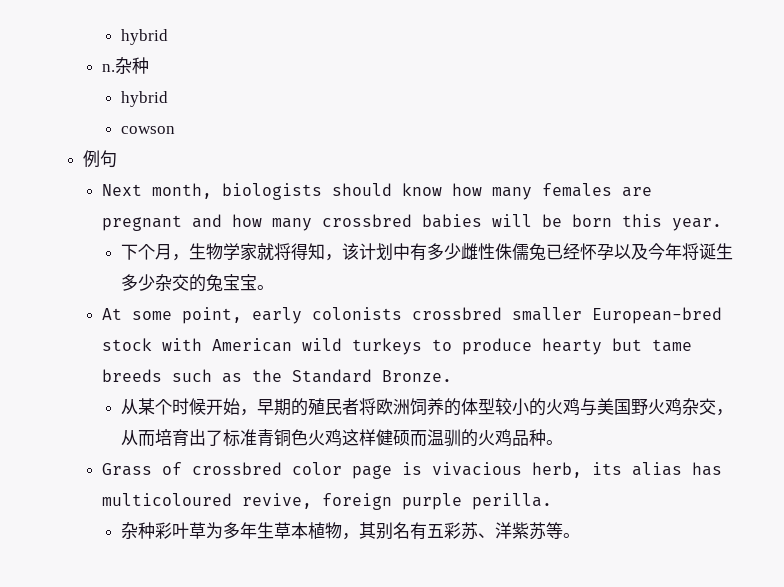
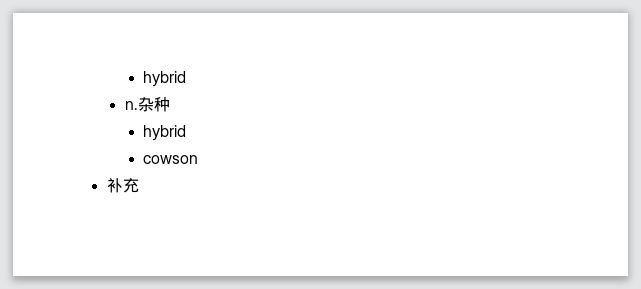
- 例句
- Next month, biologists should know how many females are pregnant and how many crossbred babies will be born this year.
- 下个月，生物学家就将得知，该计划中有多少雌性侏儒兔已经怀孕以及今年将诞生多少杂交的兔宝宝。
- At some point, early colonists crossbred smaller European-bred stock with American wild turkeys to produce hearty but tame breeds such as the Standard Bronze.
- 从某个时候开始，早期的殖民者将欧洲饲养的体型较小的火鸡与美国野火鸡杂交，从而培育出了标准青铜色火鸡这样健硕而温驯的火鸡品种。
- Grass of crossbred color page is vivacious herb, its alias has multicoloured revive, foreign purple perilla.
- 杂种彩叶草为多年生草本植物，其别名有五彩苏、洋紫苏等。
+ 补充

